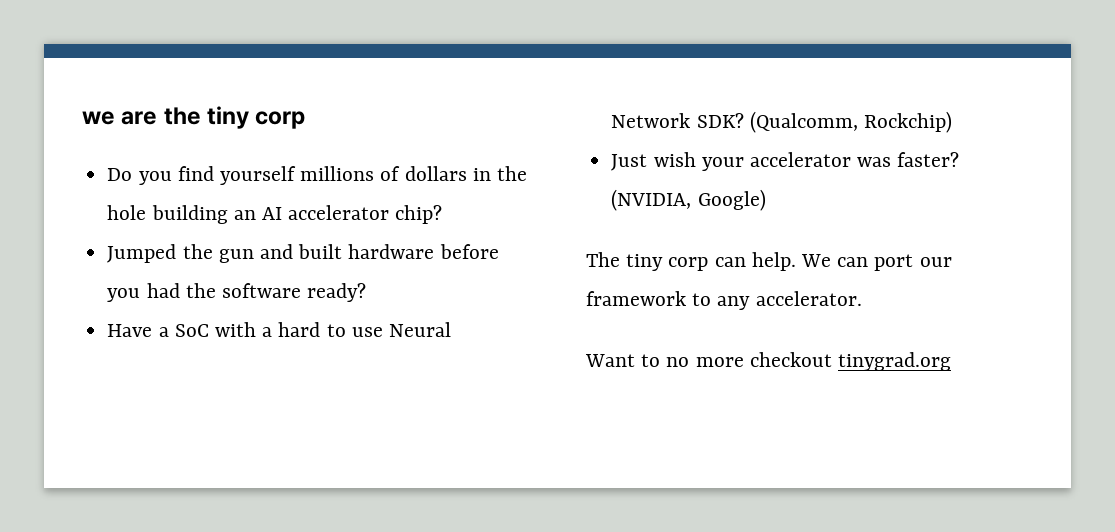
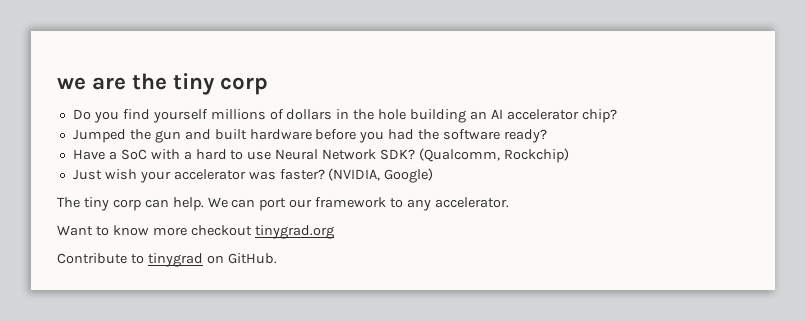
- Want to no more checkout tinygrad.org
+ Want to know more checkout tinygrad.org
+ Contribute to tinygrad on GitHub.

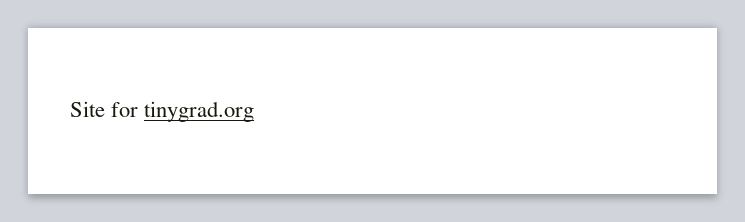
- we are the tiny corp
- Do you find yourself millions of dollars in the hole building an AI accelerator chip?
- Jumped the gun and built hardware before you had the software ready?
- Have a SoC with a hard to use Neural Network SDK? (Qualcomm, Rockchip)
- Just wish your accelerator was faster? (NVIDIA, Google)
- The tiny corp can help. We can port our framework to any accelerator.
- Want to know more checkout tinygrad.org
- Contribute to tinygrad on GitHub.
+ Site for tinygrad.org

